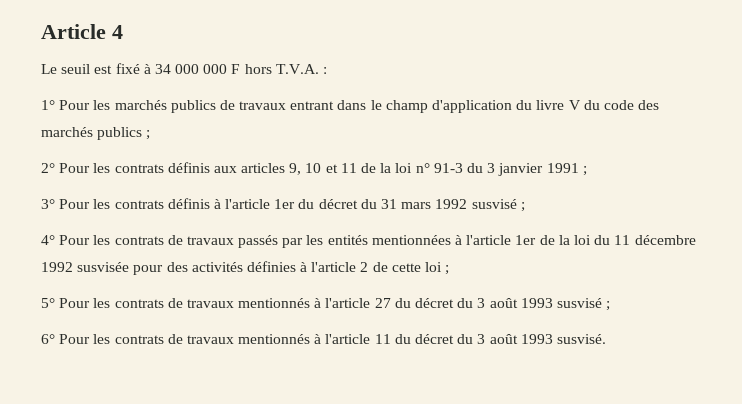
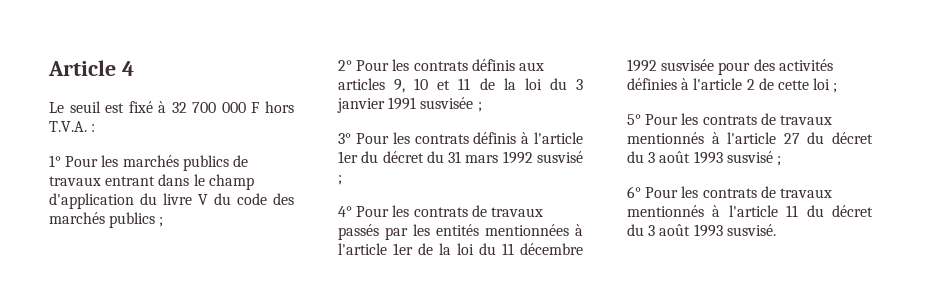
- Le seuil est fixé à 34 000 000 F hors T.V.A. :
+ Le seuil est fixé à 32 700 000 F hors T.V.A. :
- 2° Pour les contrats définis aux articles 9, 10 et 11 de la loi n° 91-3 du 3 janvier 1991 ;
+ 2° Pour les contrats définis aux articles 9, 10 et 11 de la loi du 3 janvier 1991 susvisée ;

